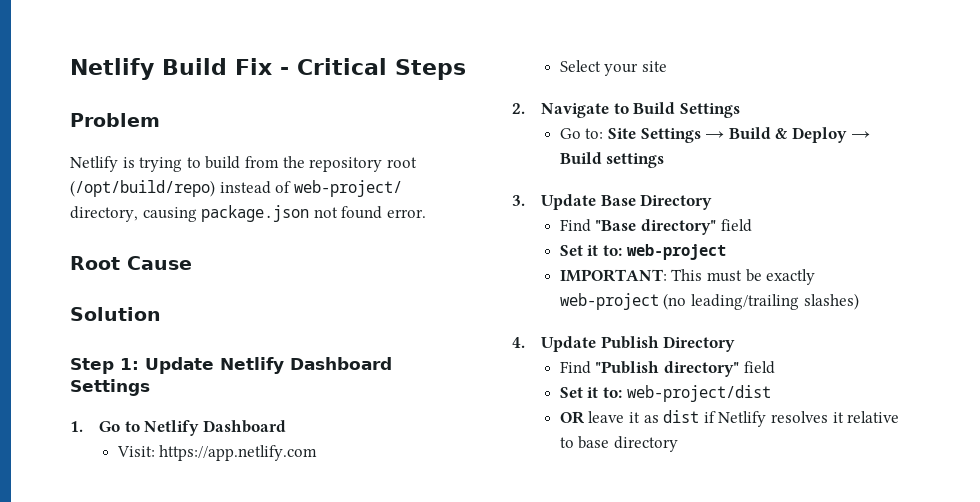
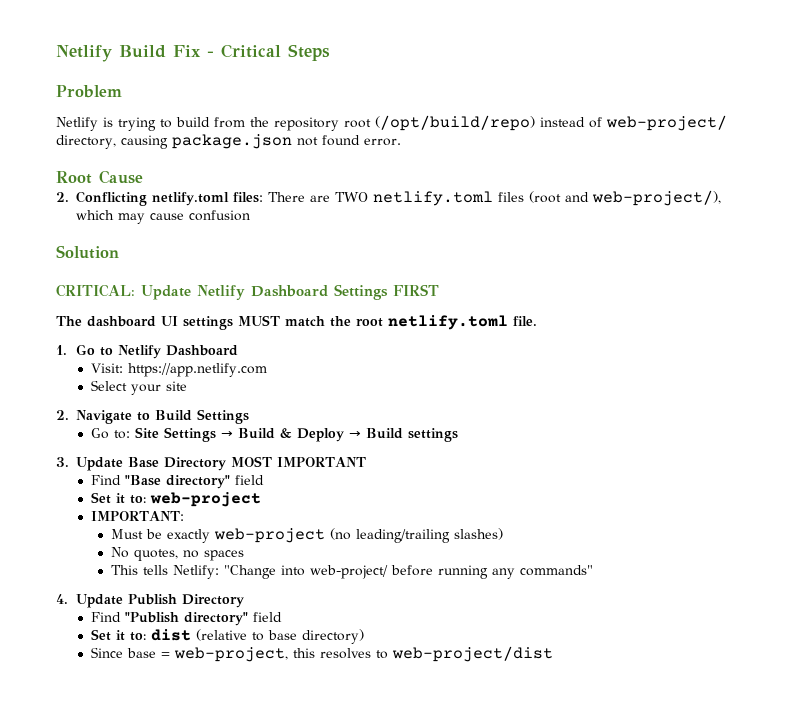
+ 2. Conflicting netlify.toml files: There are TWO netlify.toml files (root and web-project/), which may cause confusion
- Step 1: Update Netlify Dashboard Settings
+ CRITICAL: Update Netlify Dashboard Settings FIRST
+ The dashboard UI settings MUST match the root netlify.toml file.
- 3. Update Base Directory
+ 3. Update Base Directory MOST IMPORTANT
- IMPORTANT: This must be exactly web-project (no leading/trailing slashes)
+ IMPORTANT:
+ Must be exactly web-project (no leading/trailing slashes)
+ No quotes, no spaces
+ This tells Netlify: "Change into web-project/ before running any commands"
- Set it to: web-project/dist
- OR leave it as dist if Netlify resolves it relative to base directory
+ Set it to: dist (relative to base directory)
+ Since base = web-project, this resolves to web-project/dist

